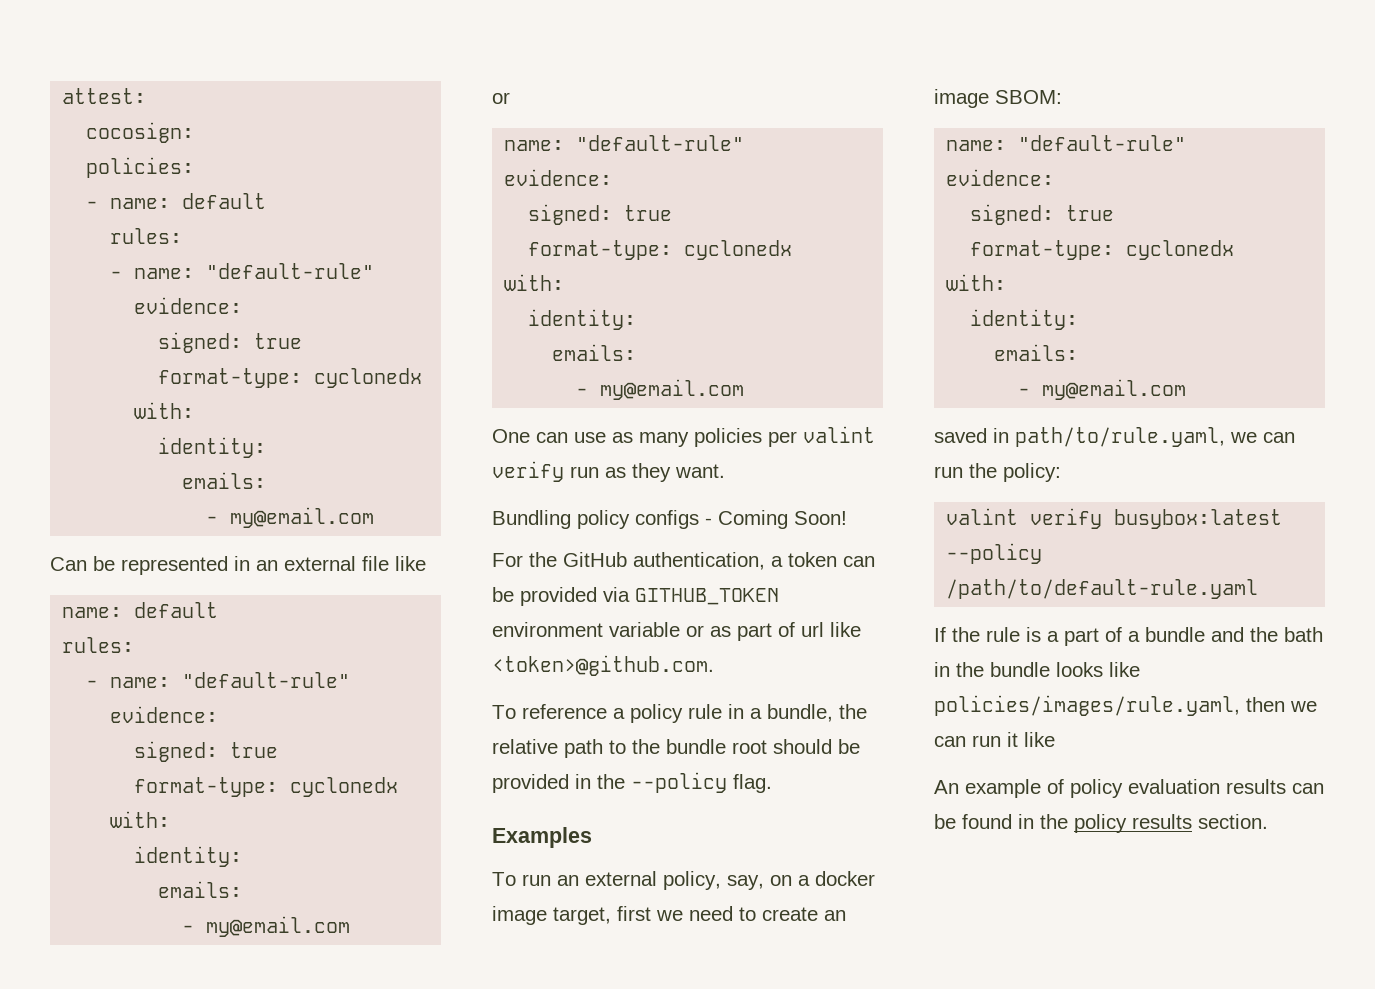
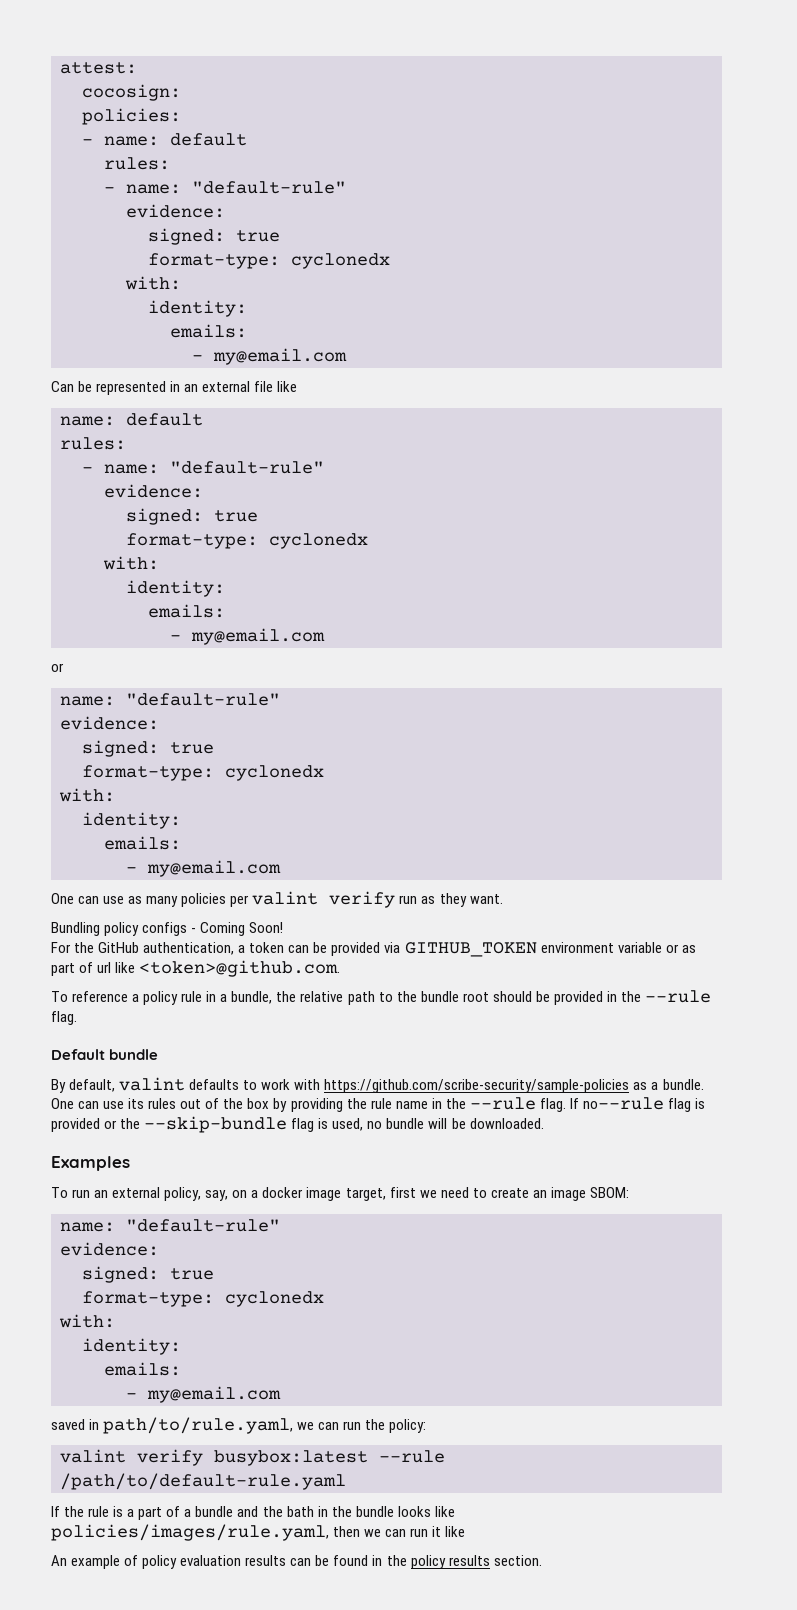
- To reference a policy rule in a bundle, the relative path to the bundle root should be provided in the --policy flag.
+ To reference a policy rule in a bundle, the relative path to the bundle root should be provided in the --rule flag.
+ Default bundle
+ By default, valint defaults to work with https://github.com/scribe-security/sample-policies as a bundle. One can use its rules out of the box by providing the rule name in the --rule flag. If no--rule flag is provided or the --skip-bundle flag is used, no bundle will be downloaded.
- valint verify busybox:latest --policy /path/to/default-rule.yaml
+ valint verify busybox:latest --rule /path/to/default-rule.yaml

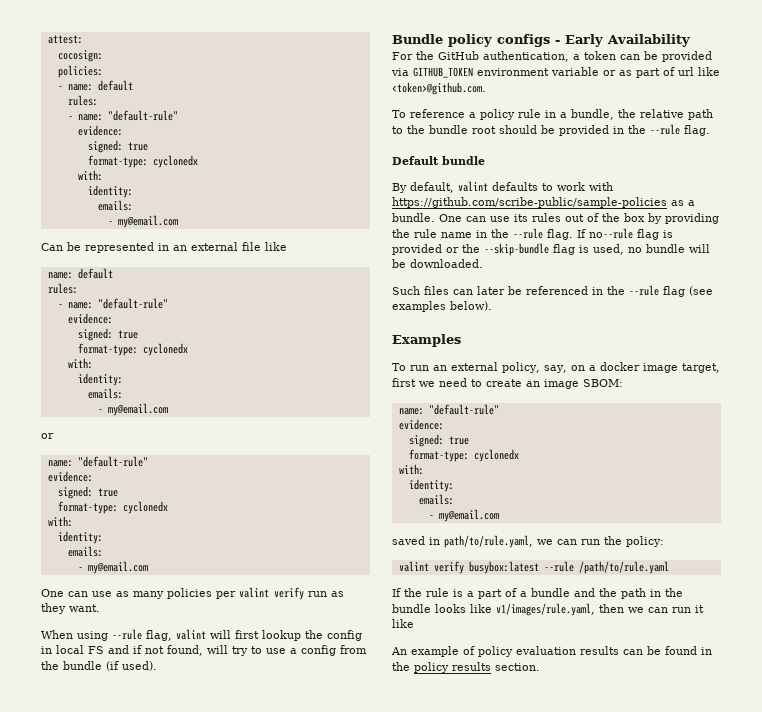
- Bundling policy configs - Coming Soon!
+ When using --rule flag, valint will first lookup the config in local FS and if not found, will try to use a config from the bundle (if used).
+ Bundle policy configs - Early Availability
- By default, valint defaults to work with https://github.com/scribe-security/sample-policies as a bundle.
+ By default, valint defaults to work with https://github.com/scribe-public/sample-policies as a bundle.
+ Such files can later be referenced in the --rule flag (see examples below).
- valint verify busybox:latest --rule /path/to/default-rule.yaml
+ valint verify busybox:latest --rule /path/to/rule.yaml
- If the rule is a part of a bundle and the bath in the bundle looks like policies/images/rule.yaml, then we can run it like
+ If the rule is a part of a bundle and the path in the bundle looks like v1/images/rule.yaml, then we can run it like

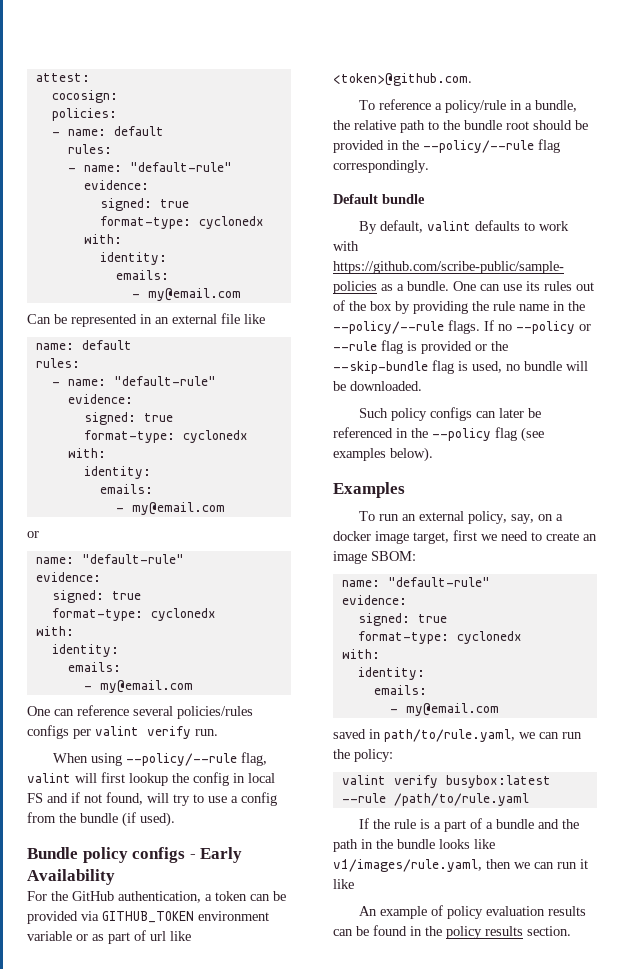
- One can use as many policies per valint verify run as they want.
+ One can reference several policies/rules configs per valint verify run.
- When using --rule flag, valint will first lookup the config in local FS and if not found, will try to use a config from the bundle (if used).
+ When using --policy/--rule flag, valint will first lookup the config in local FS and if not found, will try to use a config from the bundle (if used).
- To reference a policy rule in a bundle, the relative path to the bundle root should be provided in the --rule flag.
+ To reference a policy/rule in a bundle, the relative path to the bundle root should be provided in the --policy/--rule flag correspondingly.
- One can use its rules out of the box by providing the rule name in the --rule flag. If no--rule flag is provided or the --skip-bundle flag is used, no bundle will be downloaded.
+ One can use its rules out of the box by providing the rule name in the --policy/--rule flags. If no --policy or --rule flag is provided or the --skip-bundle flag is used, no bundle will be downloaded.
- Such files can later be referenced in the --rule flag (see examples below).
+ Such policy configs can later be referenced in the --policy flag (see examples below).

